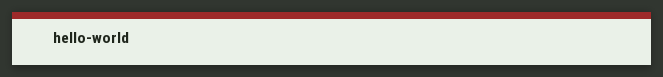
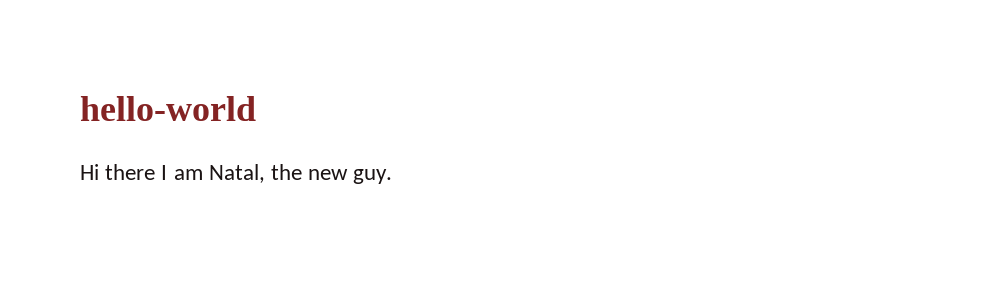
+ Hi there I am Natal, the new guy.

